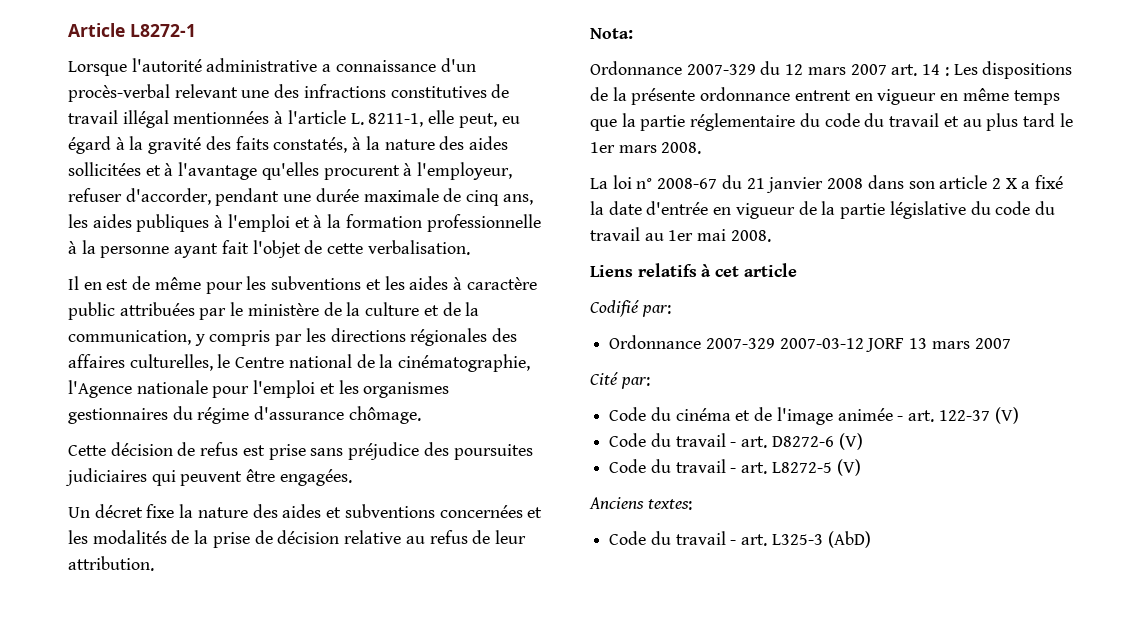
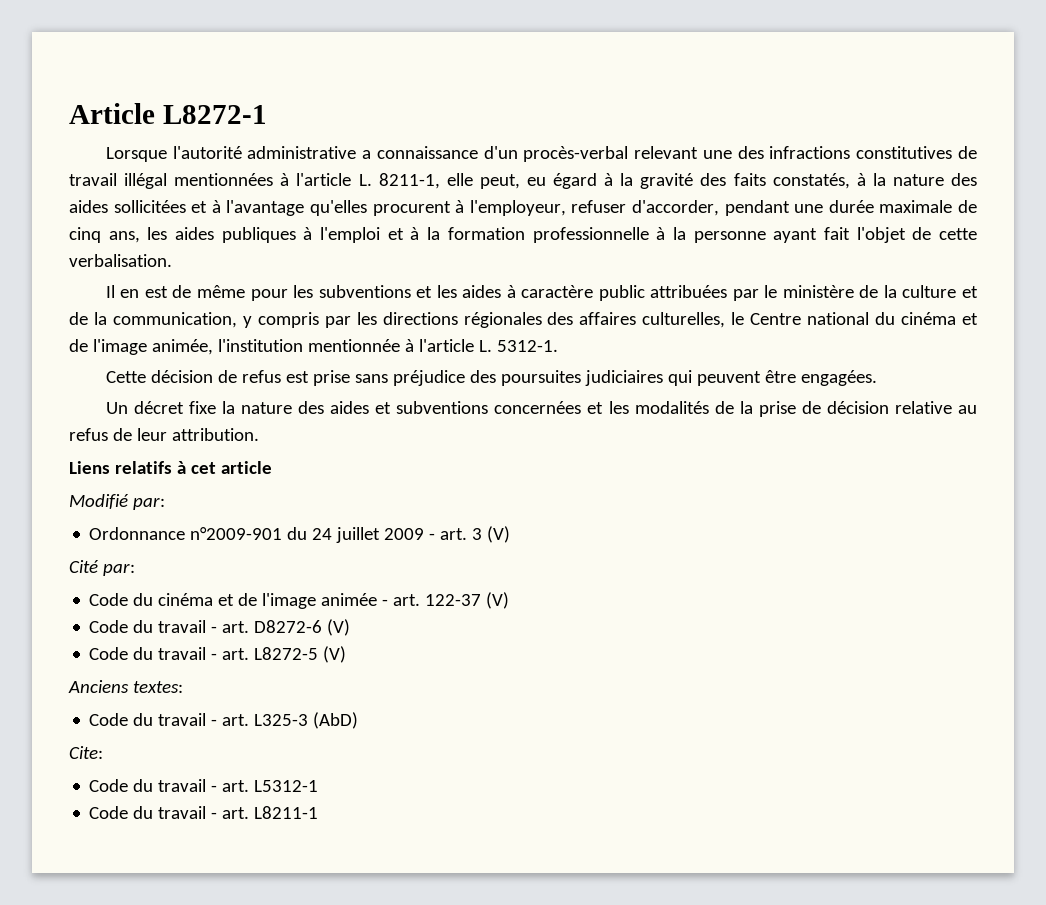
- Il en est de même pour les subventions et les aides à caractère public attribuées par le ministère de la culture et de la communication, y compris par les directions régionales des affaires culturelles, le Centre national de la cinématographie, l'Agence nationale pour l'emploi et les organismes gestionnaires du régime d'assurance chômage.
+ Il en est de même pour les subventions et les aides à caractère public attribuées par le ministère de la culture et de la communication, y compris par les directions régionales des affaires culturelles, le Centre national du cinéma et de l'image animée, l'institution mentionnée à l'article L. 5312-1.
- Nota:
- Ordonnance 2007-329 du 12 mars 2007 art. 14 : Les dispositions de la présente ordonnance entrent en vigueur en même temps que la partie réglementaire du code du travail et au plus tard le 1er mars 2008.
- La loi n° 2008-67 du 21 janvier 2008 dans son article 2 X a fixé la date d'entrée en vigueur de la partie législative du code du travail au 1er mai 2008.
- Codifié par:
+ Modifié par:
- Ordonnance 2007-329 2007-03-12 JORF 13 mars 2007
+ Ordonnance n°2009-901 du 24 juillet 2009 - art. 3 (V)
+ Cite:
+ Code du travail - art. L5312-1
+ Code du travail - art. L8211-1

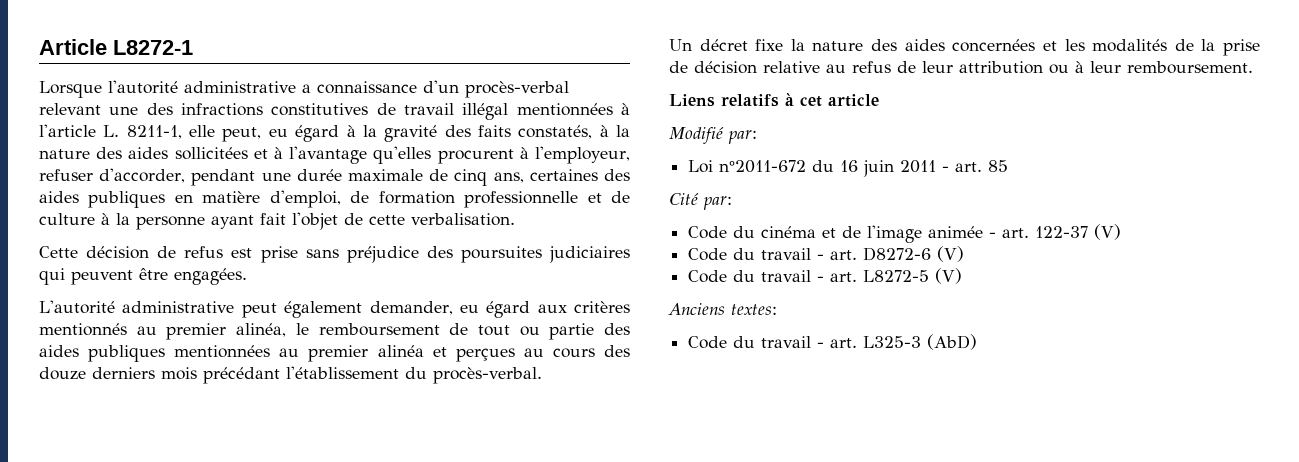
- Lorsque l'autorité administrative a connaissance d'un procès-verbal relevant une des infractions constitutives de travail illégal mentionnées à l'article L. 8211-1, elle peut, eu égard à la gravité des faits constatés, à la nature des aides sollicitées et à l'avantage qu'elles procurent à l'employeur, refuser d'accorder, pendant une durée maximale de cinq ans, les aides publiques à l'emploi et à la formation professionnelle à la personne ayant fait l'objet de cette verbalisation.
+ Lorsque l'autorité administrative a connaissance d'un procès-verbal relevant une des infractions constitutives de travail illégal mentionnées à l'article L. 8211-1, elle peut, eu égard à la gravité des faits constatés, à la nature des aides sollicitées et à l'avantage qu'elles procurent à l'employeur, refuser d'accorder, pendant une durée maximale de cinq ans, certaines des aides publiques en matière d'emploi, de formation professionnelle et de culture à la personne ayant fait l'objet de cette verbalisation.
- Il en est de même pour les subventions et les aides à caractère public attribuées par le ministère de la culture et de la communication, y compris par les directions régionales des affaires culturelles, le Centre national du cinéma et de l'image animée, l'institution mentionnée à l'article L. 5312-1.
+ L'autorité administrative peut également demander, eu égard aux critères mentionnés au premier alinéa, le remboursement de tout ou partie des aides publiques mentionnées au premier alinéa et perçues au cours des douze derniers mois précédant l'établissement du procès-verbal.
- Un décret fixe la nature des aides et subventions concernées et les modalités de la prise de décision relative au refus de leur attribution.
+ Un décret fixe la nature des aides concernées et les modalités de la prise de décision relative au refus de leur attribution ou à leur remboursement.
- Ordonnance n°2009-901 du 24 juillet 2009 - art. 3 (V)
+ Loi n°2011-672 du 16 juin 2011 - art. 85
- Cite:
- Code du travail - art. L5312-1
- Code du travail - art. L8211-1

